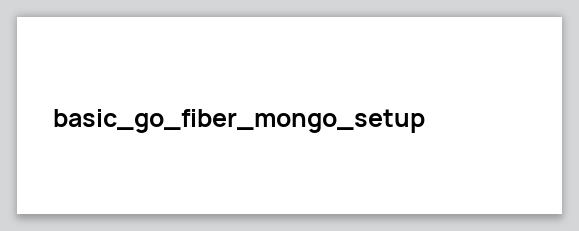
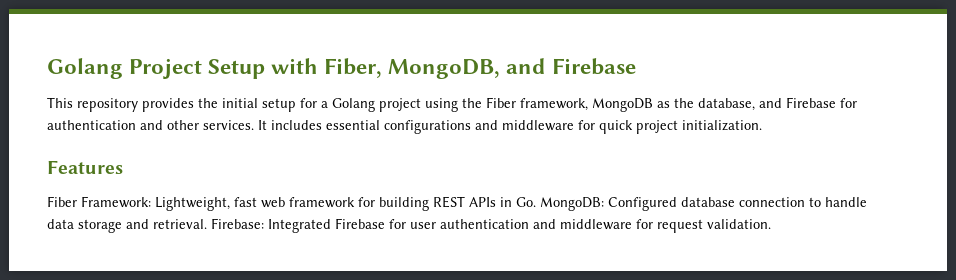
- basic_go_fiber_mongo_setup
+ Golang Project Setup with Fiber, MongoDB, and Firebase
+ This repository provides the initial setup for a Golang project using the Fiber framework, MongoDB as the database, and Firebase for authentication and other services. It includes essential configurations and middleware for quick project initialization.
+ Features
+ Fiber Framework: Lightweight, fast web framework for building REST APIs in Go. MongoDB: Configured database connection to handle data storage and retrieval. Firebase: Integrated Firebase for user authentication and middleware for request validation.

